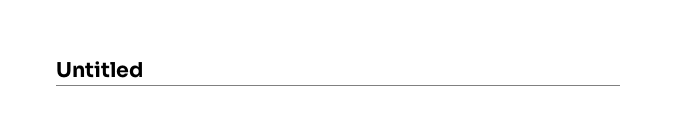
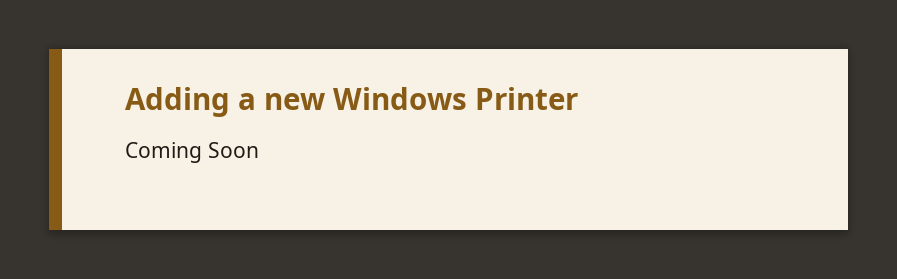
- Untitled
+ Adding a new Windows Printer
+ Coming Soon

